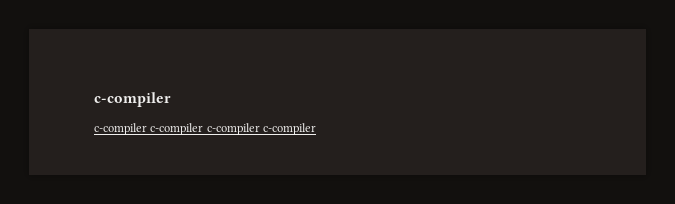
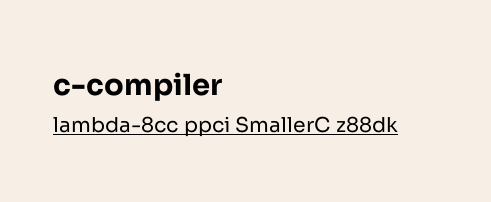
- c-compiler c-compiler c-compiler c-compiler
+ lambda-8cc ppci SmallerC z88dk

